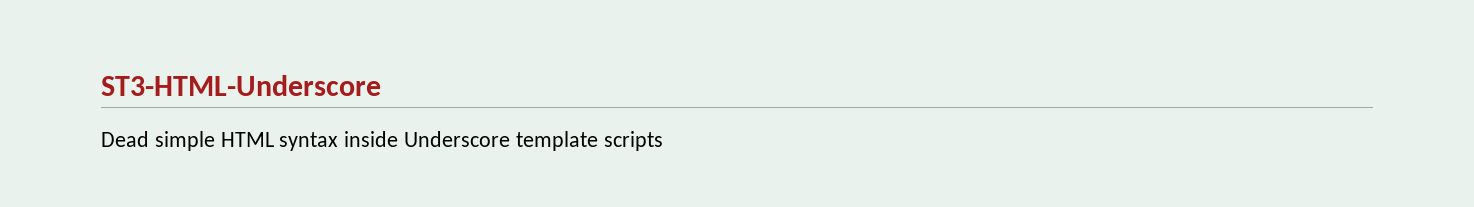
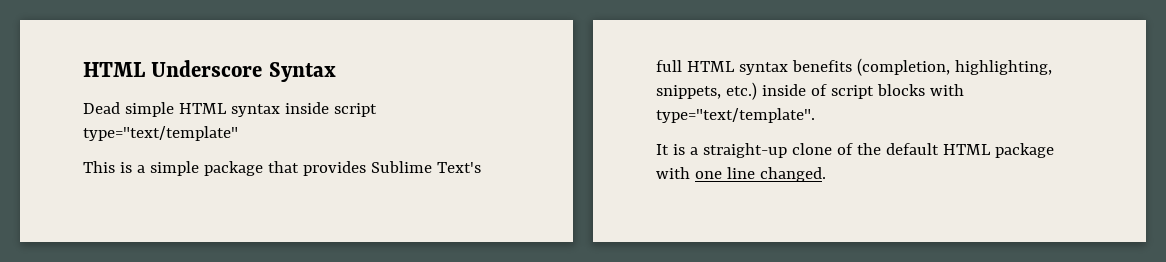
- ST3-HTML-Underscore
+ HTML Underscore Syntax
- Dead simple HTML syntax inside Underscore template scripts
+ Dead simple HTML syntax inside script type="text/template"
+ This is a simple package that provides Sublime Text's full HTML syntax benefits (completion, highlighting, snippets, etc.) inside of script blocks with type="text/template".
+ It is a straight-up clone of the default HTML package with one line changed.

